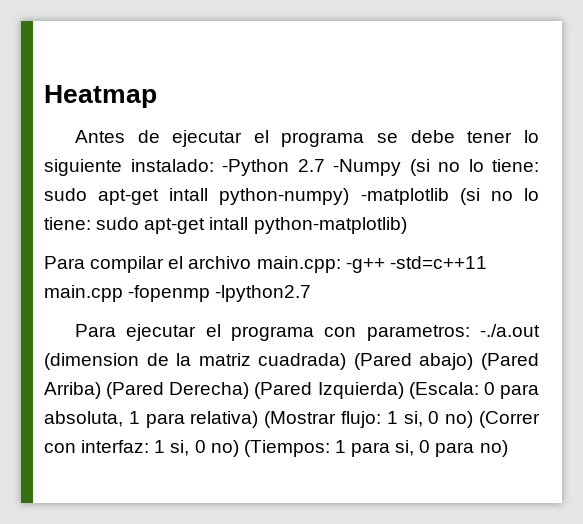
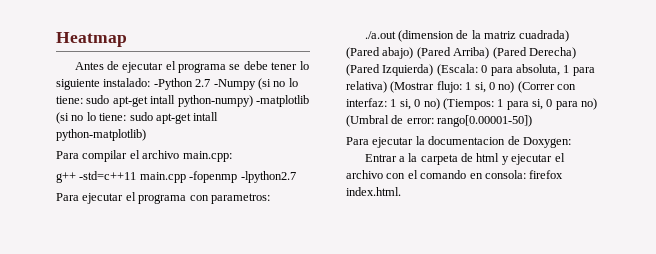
- Para compilar el archivo main.cpp: -g++ -std=c++11 main.cpp -fopenmp -lpython2.7
+ Para compilar el archivo main.cpp:
+ g++ -std=c++11 main.cpp -fopenmp -lpython2.7
- Para ejecutar el programa con parametros: -./a.out (dimension de la matriz cuadrada) (Pared abajo) (Pared Arriba) (Pared Derecha) (Pared Izquierda) (Escala: 0 para absoluta, 1 para relativa) (Mostrar flujo: 1 si, 0 no) (Correr con interfaz: 1 si, 0 no) (Tiempos: 1 para si, 0 para no)
+ Para ejecutar el programa con parametros:
+ ./a.out (dimension de la matriz cuadrada) (Pared abajo) (Pared Arriba) (Pared Derecha) (Pared Izquierda) (Escala: 0 para absoluta, 1 para relativa) (Mostrar flujo: 1 si, 0 no) (Correr con interfaz: 1 si, 0 no) (Tiempos: 1 para si, 0 para no) (Umbral de error: rango[0.00001-50])
+ Para ejecutar la documentacion de Doxygen:
+ Entrar a la carpeta de html y ejecutar el archivo con el comando en consola: firefox index.html.

